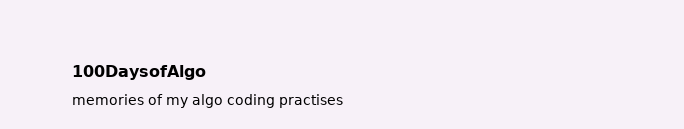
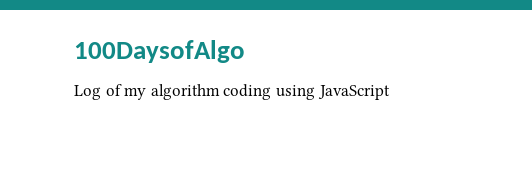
- memories of my algo coding practises
+ Log of my algorithm coding using JavaScript

